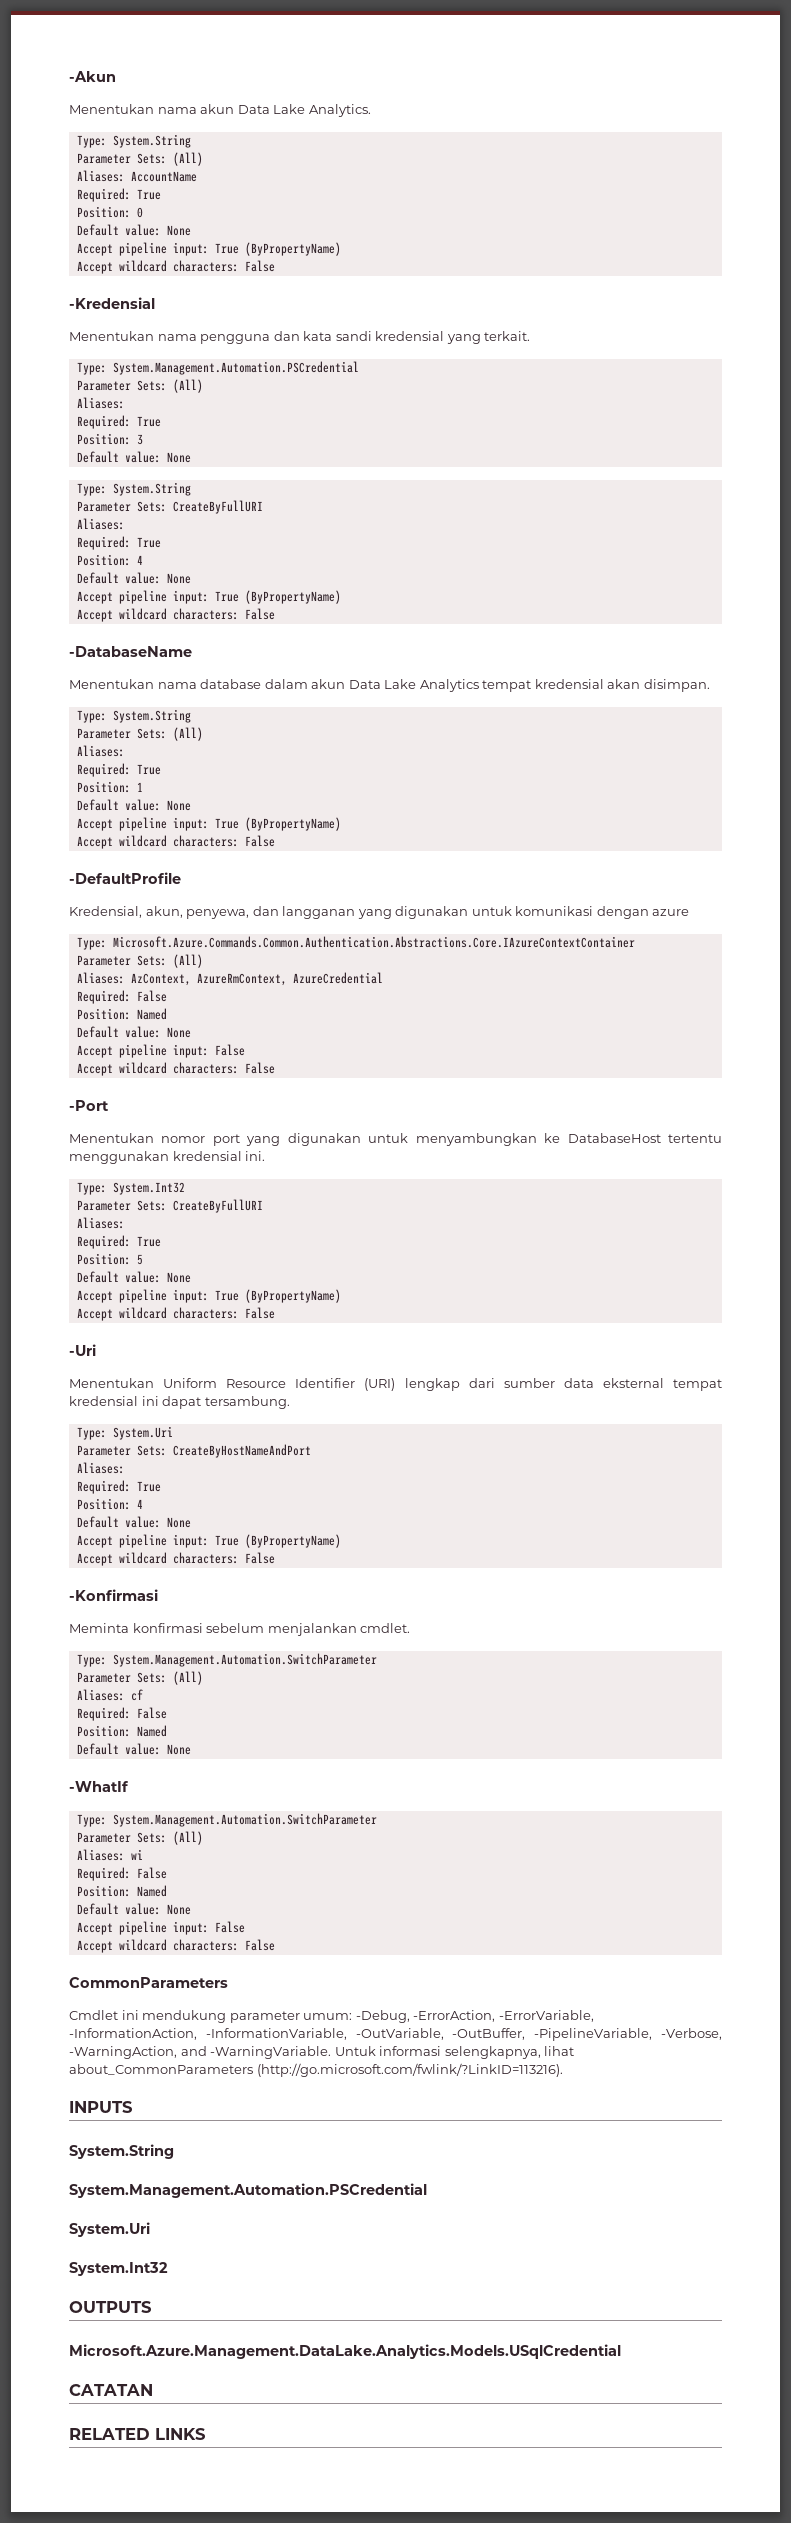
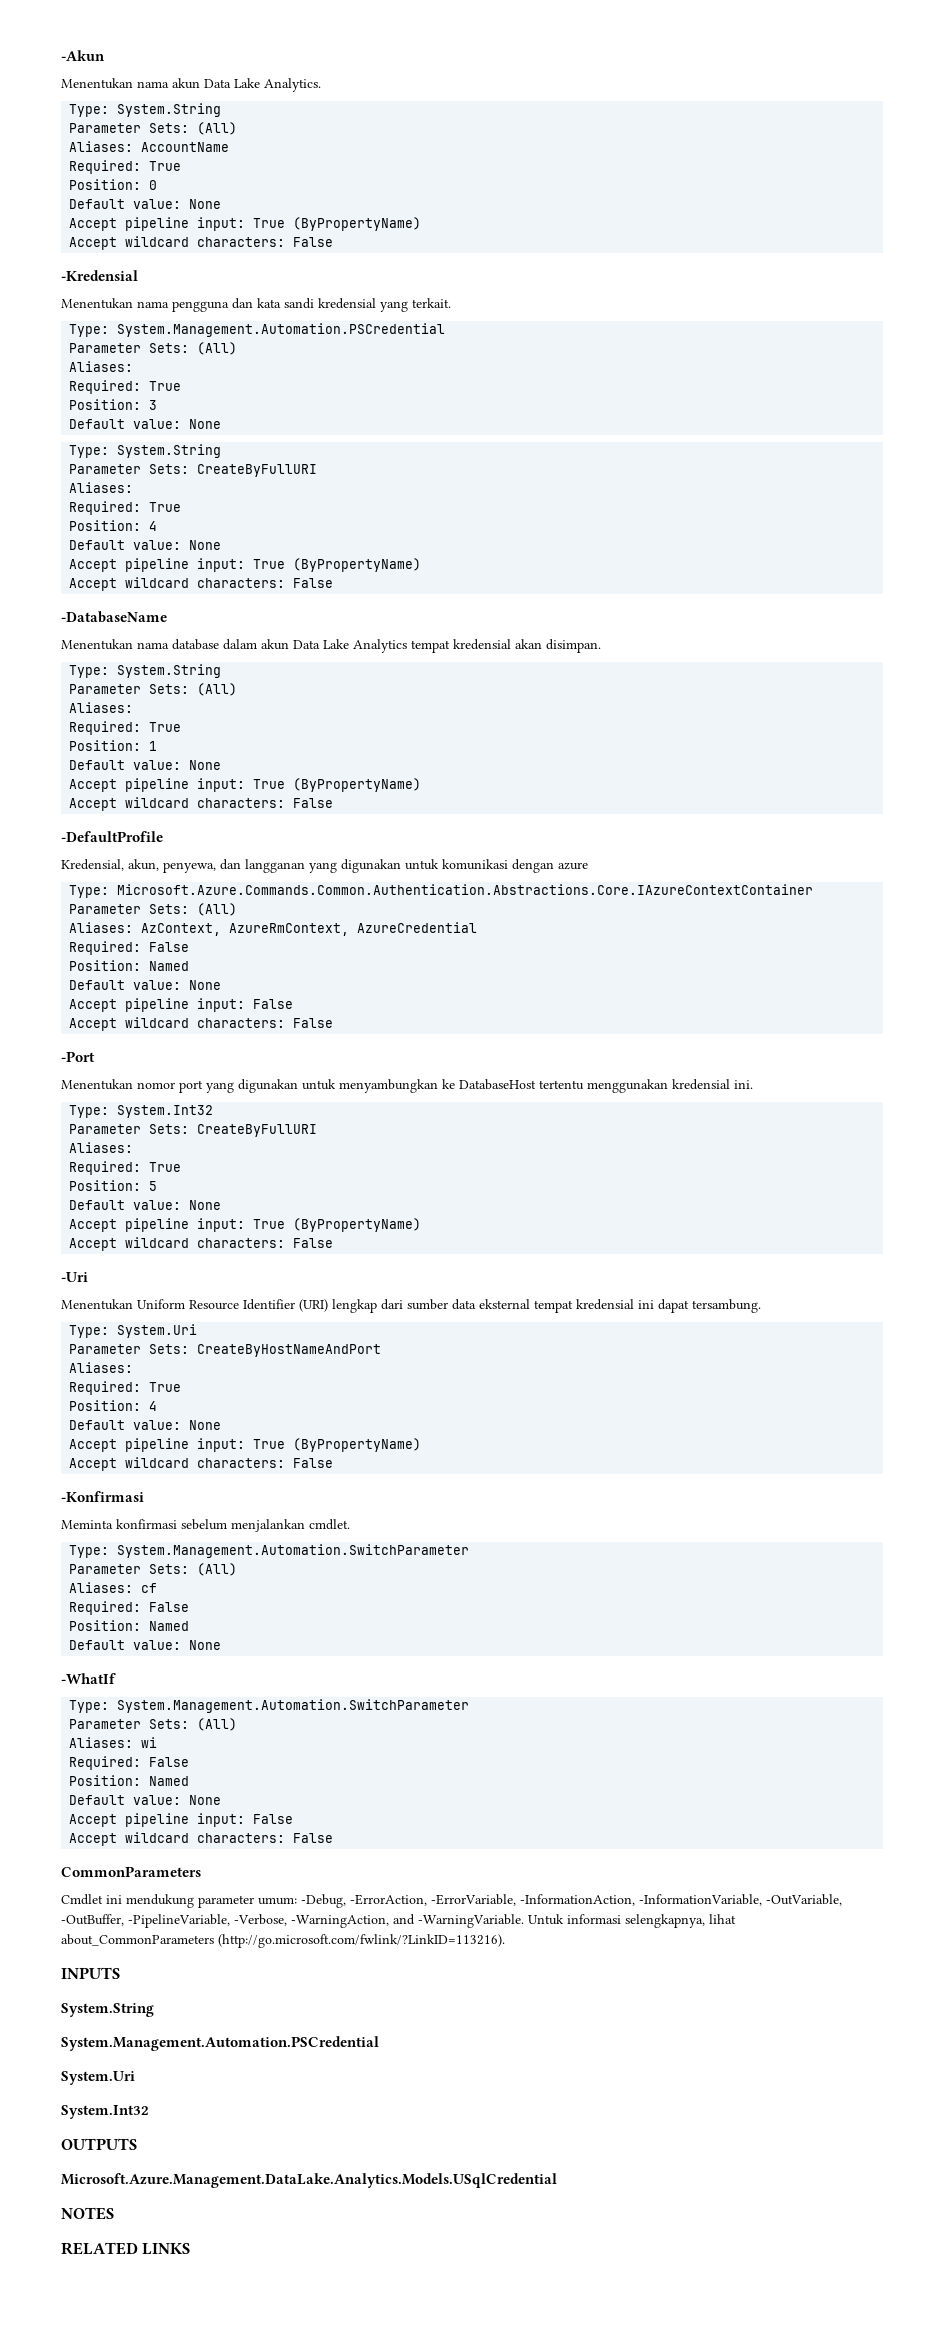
- CATATAN
+ NOTES

